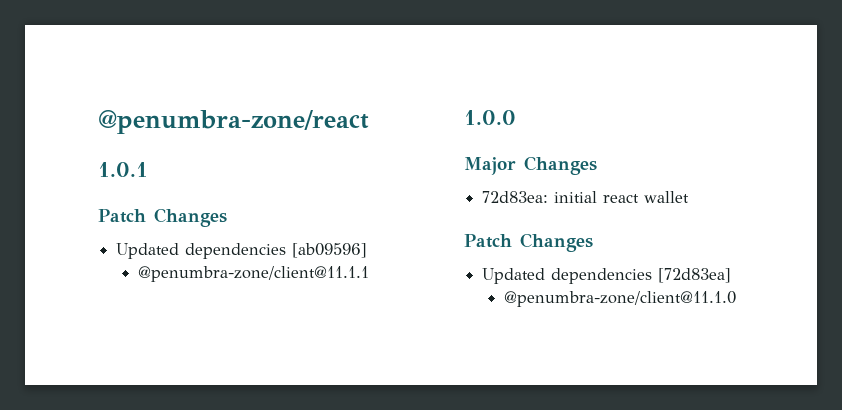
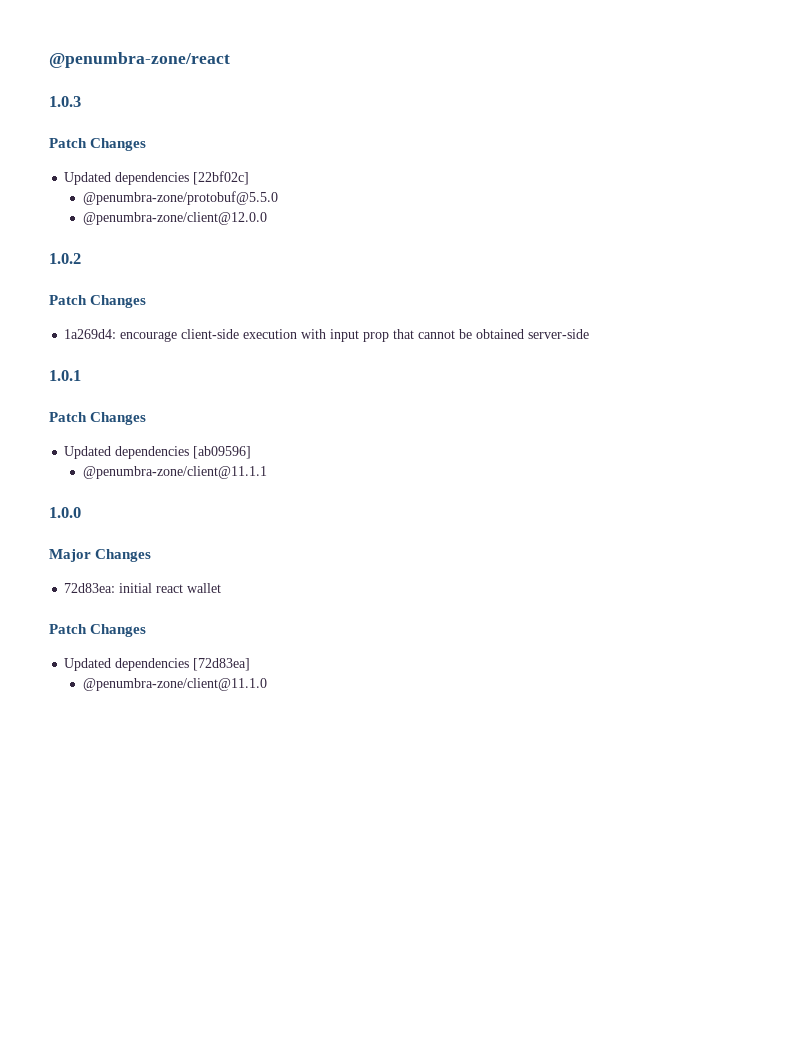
+ 1.0.3
+ Patch Changes
+ Updated dependencies [22bf02c]
+ @penumbra-zone/protobuf@5.5.0
+ @penumbra-zone/client@12.0.0
+ 1.0.2
+ Patch Changes
+ 1a269d4: encourage client-side execution with input prop that cannot be obtained server-side

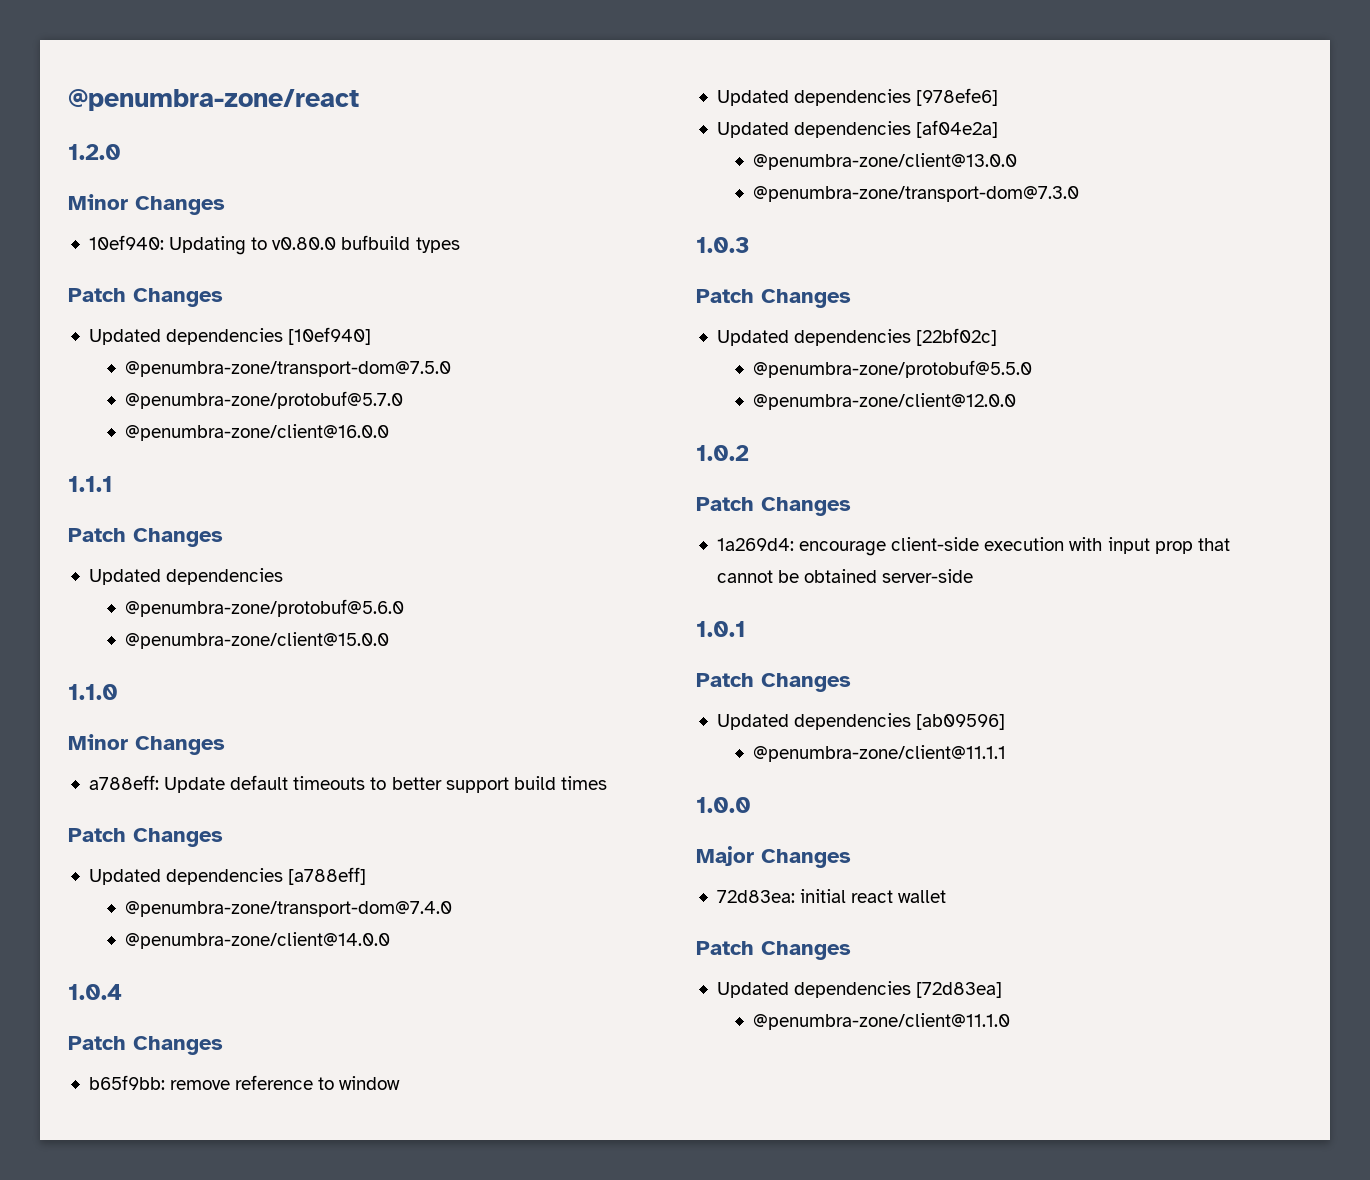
+ 1.2.0
+ Minor Changes
+ 10ef940: Updating to v0.80.0 bufbuild types
+ Patch Changes
+ Updated dependencies [10ef940]
+ @penumbra-zone/transport-dom@7.5.0
+ @penumbra-zone/protobuf@5.7.0
+ @penumbra-zone/client@16.0.0
+ 1.1.1
+ Patch Changes
+ Updated dependencies
+ @penumbra-zone/protobuf@5.6.0
+ @penumbra-zone/client@15.0.0
+ 1.1.0
+ Minor Changes
+ a788eff: Update default timeouts to better support build times
+ Patch Changes
+ Updated dependencies [a788eff]
+ @penumbra-zone/transport-dom@7.4.0
+ @penumbra-zone/client@14.0.0
+ 1.0.4
+ Patch Changes
+ b65f9bb: remove reference to window
+ Updated dependencies [978efe6]
+ Updated dependencies [af04e2a]
+ @penumbra-zone/client@13.0.0
+ @penumbra-zone/transport-dom@7.3.0

